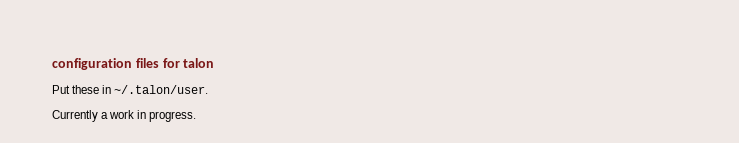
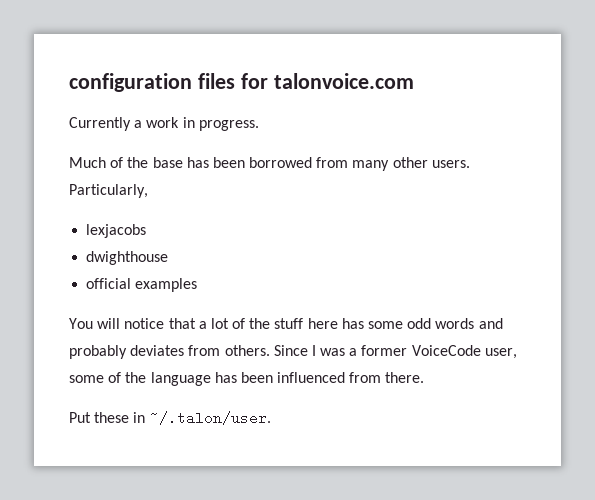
- configuration files for talon
- Put these in ~/.talon/user.
+ configuration files for talonvoice.com
+ Much of the base has been borrowed from many other users. Particularly,
+ lexjacobs
+ dwighthouse
+ official examples
+ You will notice that a lot of the stuff here has some odd words and probably deviates from others. Since I was a former VoiceCode user, some of the language has been influenced from there.
+ Put these in ~/.talon/user.

